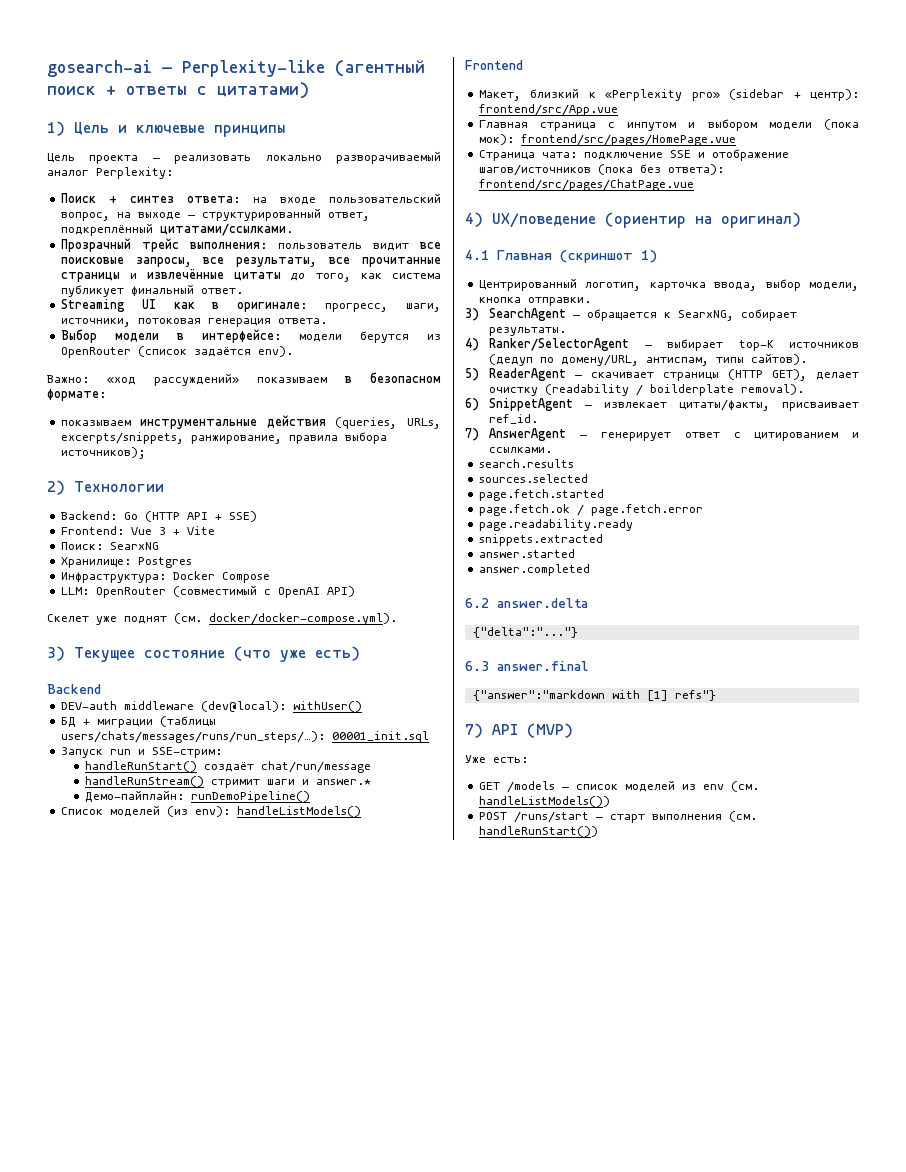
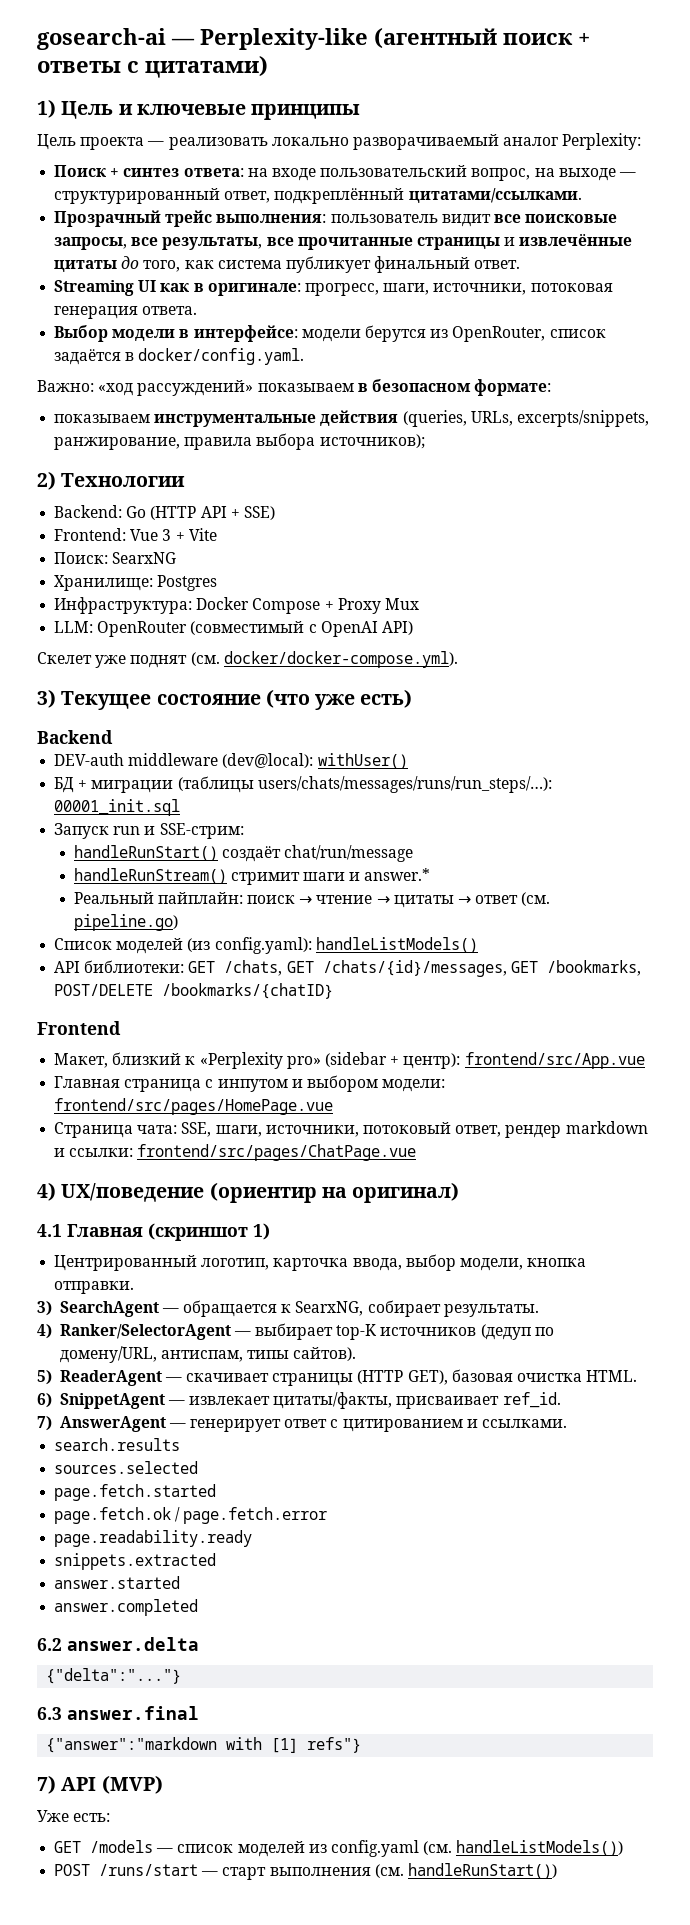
- Выбор модели в интерфейсе: модели берутся из OpenRouter (список задаётся env).
+ Выбор модели в интерфейсе: модели берутся из OpenRouter, список задаётся в docker/config.yaml.
- Инфраструктура: Docker Compose
+ Инфраструктура: Docker Compose + Proxy Mux
- Демо-пайплайн: runDemoPipeline()
+ Реальный пайплайн: поиск → чтение → цитаты → ответ (см. pipeline.go)
- Список моделей (из env): handleListModels()
+ Список моделей (из config.yaml): handleListModels()
+ API библиотеки: GET /chats, GET /chats/{id}/messages, GET /bookmarks, POST/DELETE /bookmarks/{chatID}
- Главная страница с инпутом и выбором модели (пока мок): frontend/src/pages/HomePage.vue
+ Главная страница с инпутом и выбором модели: frontend/src/pages/HomePage.vue
- Страница чата: подключение SSE и отображение шагов/источников (пока без ответа): frontend/src/pages/ChatPage.vue
+ Страница чата: SSE, шаги, источники, потоковый ответ, рендер markdown и ссылки: frontend/src/pages/ChatPage.vue
- 5) ReaderAgent — скачивает страницы (HTTP GET), делает очистку (readability / boilderplate removal).
+ 5) ReaderAgent — скачивает страницы (HTTP GET), базовая очистка HTML.
- GET /models — список моделей из env (см. handleListModels())
+ GET /models — список моделей из config.yaml (см. handleListModels())

